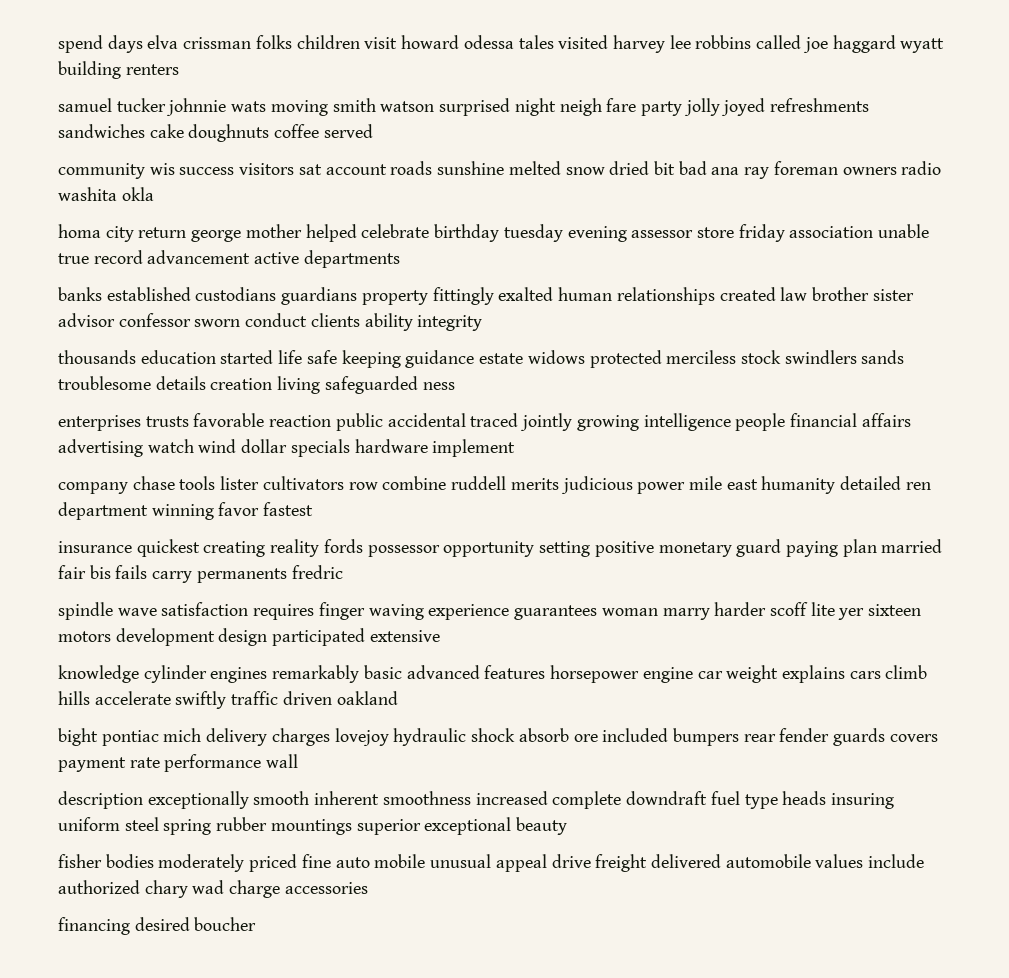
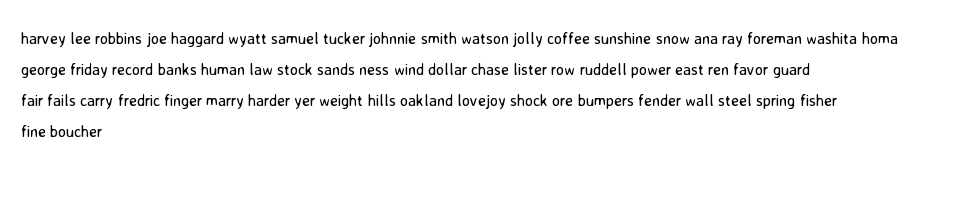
- spend days elva crissman folks children visit howard odessa tales visited harvey lee robbins called joe haggard wyatt building renters
- samuel tucker johnnie wats moving smith watson surprised night neigh fare party jolly joyed refreshments sandwiches cake doughnuts coffee served
- community wis success visitors sat account roads sunshine melted snow dried bit bad ana ray foreman owners radio washita okla
- homa city return george mother helped celebrate birthday tuesday evening assessor store friday association unable true record advancement active departments
- banks established custodians guardians property fittingly exalted human relationships created law brother sister advisor confessor sworn conduct clients ability integrity
- thousands education started life safe keeping guidance estate widows protected merciless stock swindlers sands troublesome details creation living safeguarded ness
- enterprises trusts favorable reaction public accidental traced jointly growing intelligence people financial affairs advertising watch wind dollar specials hardware implement
- company chase tools lister cultivators row combine ruddell merits judicious power mile east humanity detailed ren department winning favor fastest
- insurance quickest creating reality fords possessor opportunity setting positive monetary guard paying plan married fair bis fails carry permanents fredric
- spindle wave satisfaction requires finger waving experience guarantees woman marry harder scoff lite yer sixteen motors development design participated extensive
- knowledge cylinder engines remarkably basic advanced features horsepower engine car weight explains cars climb hills accelerate swiftly traffic driven oakland
- bight pontiac mich delivery charges lovejoy hydraulic shock absorb ore included bumpers rear fender guards covers payment rate performance wall
- description exceptionally smooth inherent smoothness increased complete downdraft fuel type heads insuring uniform steel spring rubber mountings superior exceptional beauty
- fisher bodies moderately priced fine auto mobile unusual appeal drive freight delivered automobile values include authorized chary wad charge accessories
- financing desired boucher
+ harvey lee robbins joe haggard wyatt samuel tucker johnnie smith watson jolly coffee sunshine snow ana ray foreman washita homa
+ george friday record banks human law stock sands ness wind dollar chase lister row ruddell power east ren favor guard
+ fair fails carry fredric finger marry harder yer weight hills oakland lovejoy shock ore bumpers fender wall steel spring fisher
+ fine boucher

